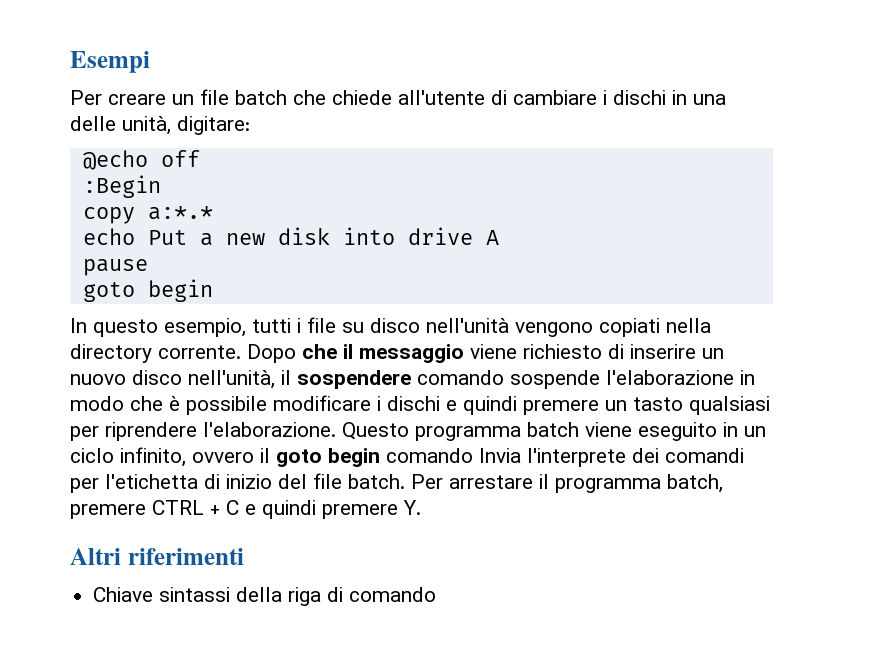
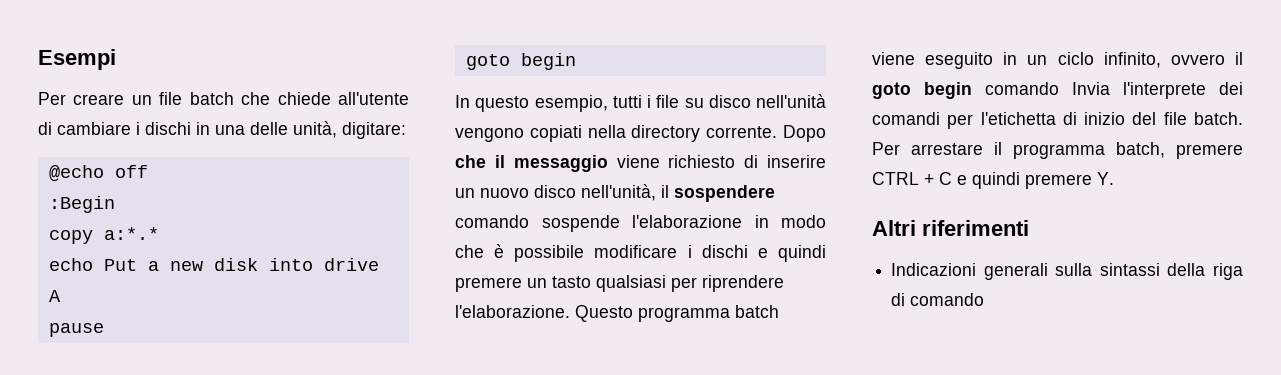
- Chiave sintassi della riga di comando
+ Indicazioni generali sulla sintassi della riga di comando

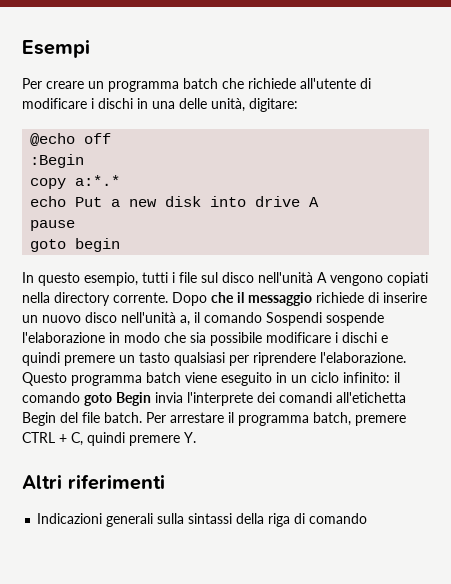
- Per creare un file batch che chiede all'utente di cambiare i dischi in una delle unità, digitare:
+ Per creare un programma batch che richiede all'utente di modificare i dischi in una delle unità, digitare:
- In questo esempio, tutti i file su disco nell'unità vengono copiati nella directory corrente.
+ In questo esempio, tutti i file sul disco nell'unità A vengono copiati nella directory corrente.
- Dopo che il messaggio viene richiesto di inserire un nuovo disco nell'unità, il sospendere comando sospende l'elaborazione in modo che è possibile modificare i dischi e quindi premere un tasto qualsiasi per riprendere l'elaborazione.
+ Dopo che il messaggio richiede di inserire un nuovo disco nell'unità a, il comando Sospendi sospende l'elaborazione in modo che sia possibile modificare i dischi e quindi premere un tasto qualsiasi per riprendere l'elaborazione.
- Questo programma batch viene eseguito in un ciclo infinito, ovvero il goto begin comando Invia l'interprete dei comandi per l'etichetta di inizio del file batch.
+ Questo programma batch viene eseguito in un ciclo infinito: il comando goto Begin invia l'interprete dei comandi all'etichetta Begin del file batch.
- Per arrestare il programma batch, premere CTRL + C e quindi premere Y.
+ Per arrestare il programma batch, premere CTRL + C, quindi premere Y.

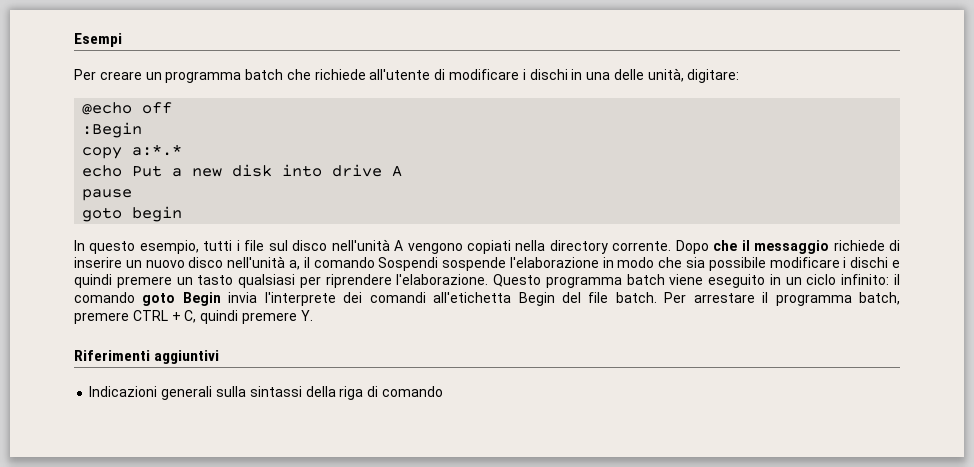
- Altri riferimenti
+ Riferimenti aggiuntivi

